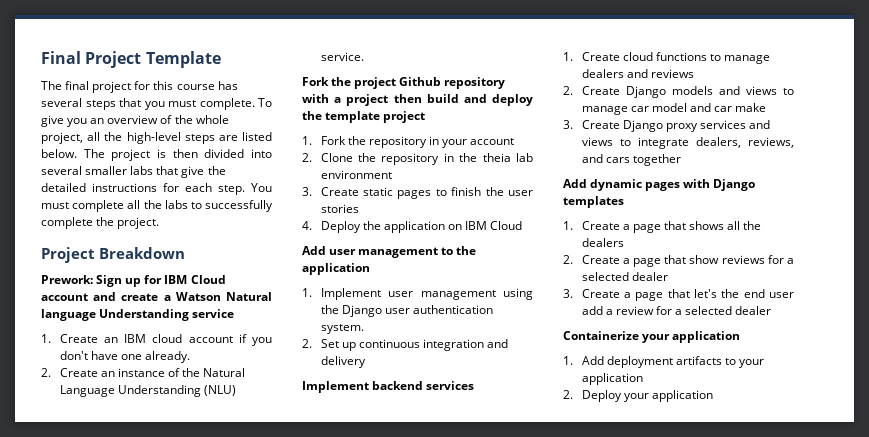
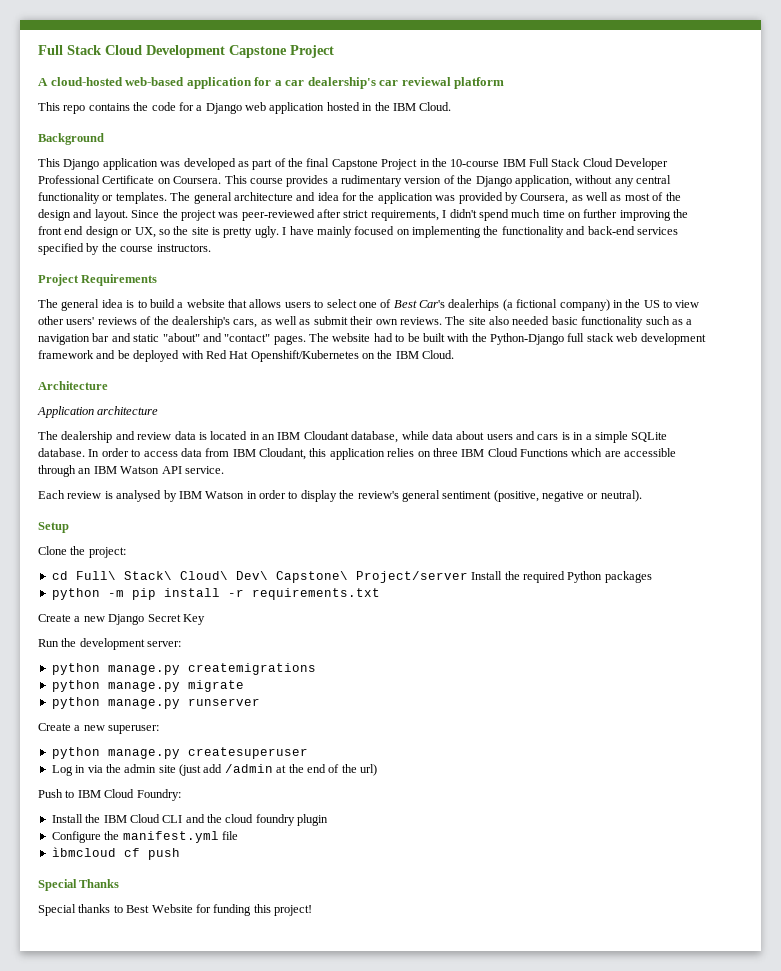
- Final Project Template
- The final project for this course has several steps that you must complete. To give you an overview of the whole project, all the high-level steps are listed below. The project is then divided into several smaller labs that give the detailed instructions for each step. You must complete all the labs to successfully complete the project.
- Project Breakdown
- Prework: Sign up for IBM Cloud account and create a Watson Natural language Understanding service
- 1. Create an IBM cloud account if you don't have one already.
- 2. Create an instance of the Natural Language Understanding (NLU) service.
- Fork the project Github repository with a project then build and deploy the template project
- 1. Fork the repository in your account
- 2. Clone the repository in the theia lab environment
- 3. Create static pages to finish the user stories
- 4. Deploy the application on IBM Cloud
- Add user management to the application
- 1. Implement user management using the Django user authentication system.
- 2. Set up continuous integration and delivery
- Implement backend services
- 1. Create cloud functions to manage dealers and reviews
- 2. Create Django models and views to manage car model and car make
- 3. Create Django proxy services and views to integrate dealers, reviews, and cars together
- Add dynamic pages with Django templates
- 1. Create a page that shows all the dealers
- 2. Create a page that show reviews for a selected dealer
- 3. Create a page that let's the end user add a review for a selected dealer
- Containerize your application
- 1. Add deployment artifacts to your application
- 2. Deploy your application
+ Full Stack Cloud Development Capstone Project
+ A cloud-hosted web-based application for a car dealership's car reviewal platform
+ This repo contains the code for a Django web application hosted in the IBM Cloud.
+ Background
+ This Django application was developed as part of the final Capstone Project in the 10-course IBM Full Stack Cloud Developer Professional Certificate on Coursera. This course provides a rudimentary version of the Django application, without any central functionality or templates. The general architecture and idea for the application was provided by Coursera, as well as most of the design and layout. Since the project was peer-reviewed after strict requirements, I didn't spend much time on further improving the front end design or UX, so the site is pretty ugly. I have mainly focused on implementing the functionality and back-end services specified by the course instructors.
+ Project Requirements
+ The general idea is to build a website that allows users to select one of Best Car's dealerhips (a fictional company) in the US to view other users' reviews of the dealership's cars, as well as submit their own reviews. The site also needed basic functionality such as a navigation bar and static "about" and "contact" pages. The website had to be built with the Python-Django full stack web development framework and be deployed with Red Hat Openshift/Kubernetes on the IBM Cloud.
+ Architecture
+ Application architecture
+ The dealership and review data is located in an IBM Cloudant database, while data about users and cars is in a simple SQLite database. In order to access data from IBM Cloudant, this application relies on three IBM Cloud Functions which are accessible through an IBM Watson API service.
+ Each review is analysed by IBM Watson in order to display the review's general sentiment (positive, negative or neutral).
+ Setup
+ Clone the project:
+ cd Full\ Stack\ Cloud\ Dev\ Capstone\ Project/server Install the required Python packages
+ python -m pip install -r requirements.txt
+ Create a new Django Secret Key
+ Run the development server:
+ python manage.py createmigrations
+ python manage.py migrate
+ python manage.py runserver
+ Create a new superuser:
+ python manage.py createsuperuser
+ Log in via the admin site (just add /admin at the end of the url)
+ Push to IBM Cloud Foundry:
+ Install the IBM Cloud CLI and the cloud foundry plugin
+ Configure the manifest.yml file
+ ìbmcloud cf push
+ Special Thanks
+ Special thanks to Best Website for funding this project!

